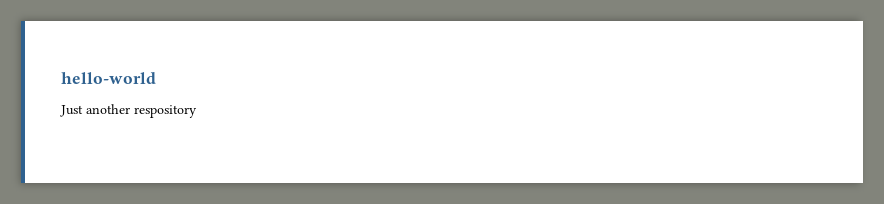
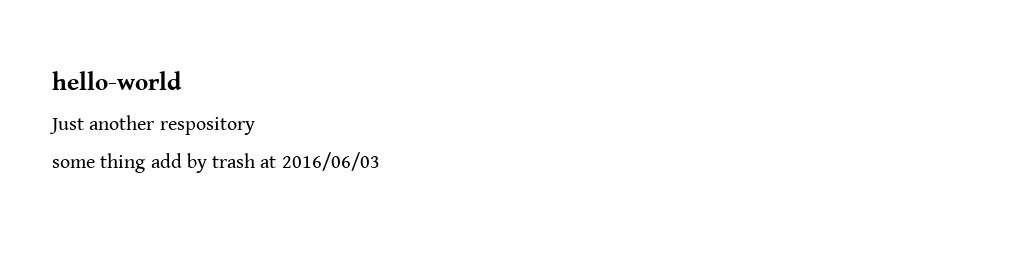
+ some thing add by trash at 2016/06/03

